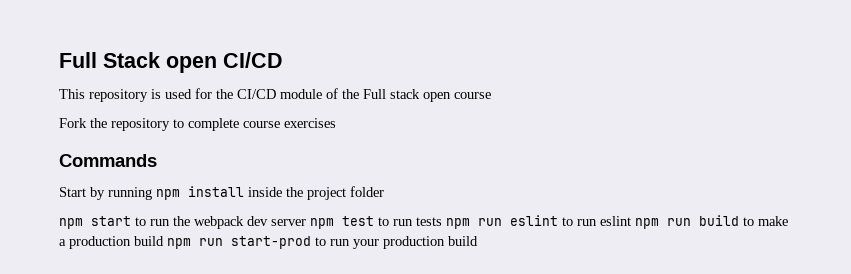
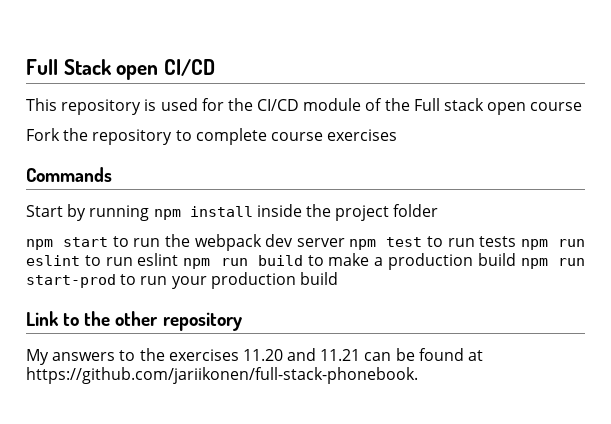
+ Link to the other repository
+ My answers to the exercises 11.20 and 11.21 can be found at https://github.com/jariikonen/full-stack-phonebook.

